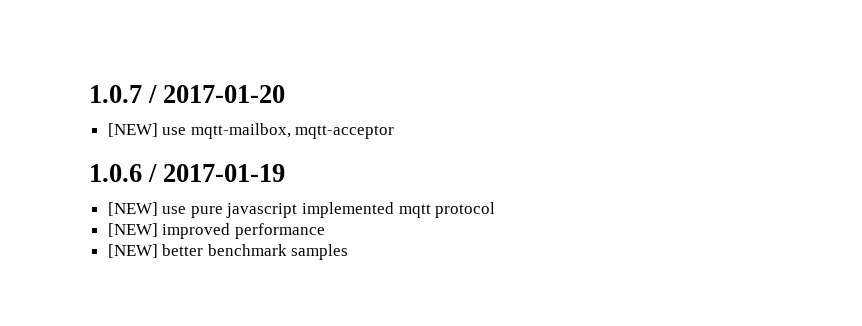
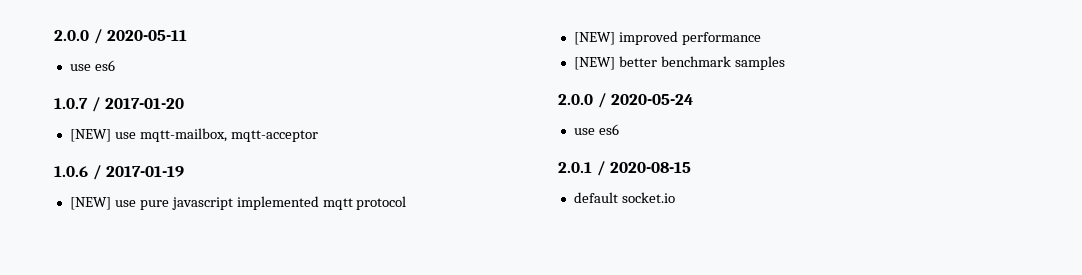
+ 2.0.0 / 2020-05-11
+ use es6
+ 2.0.0 / 2020-05-24
+ use es6
+ 2.0.1 / 2020-08-15
+ default socket.io

